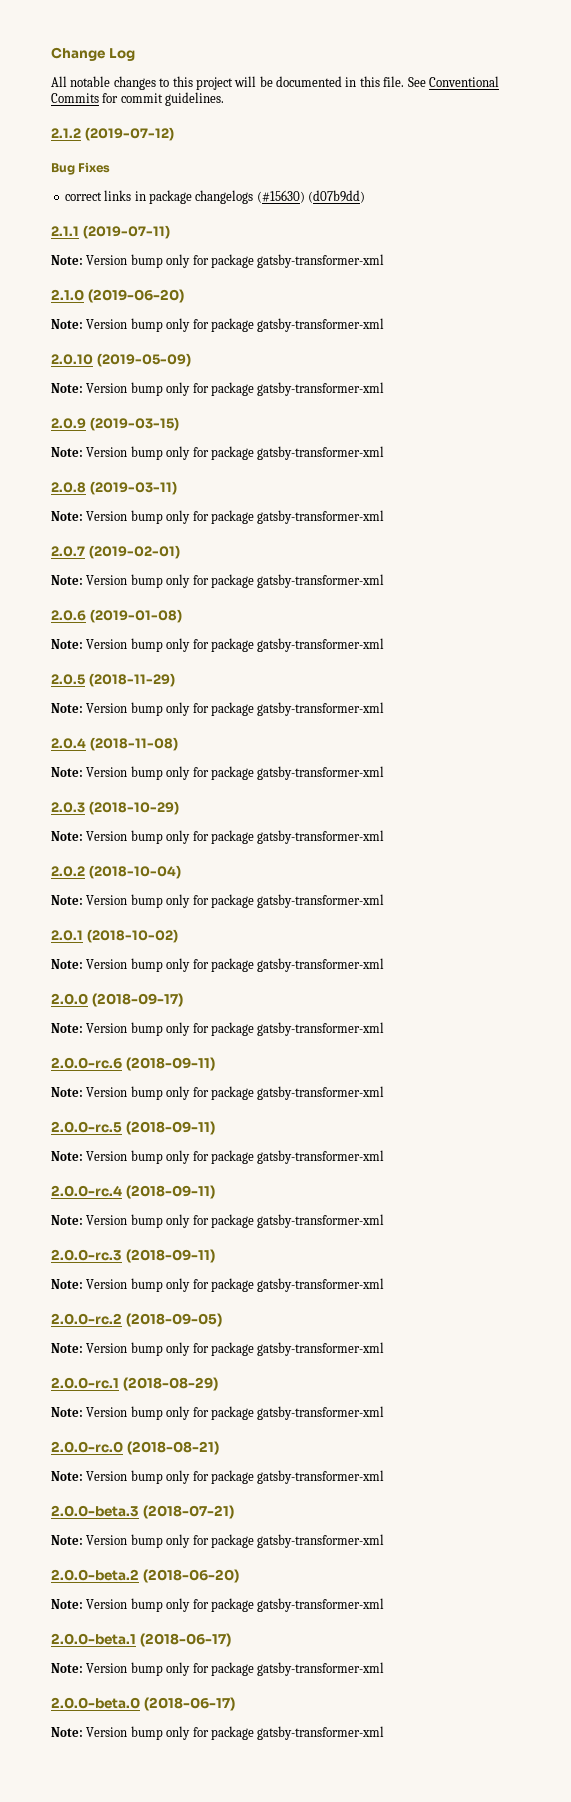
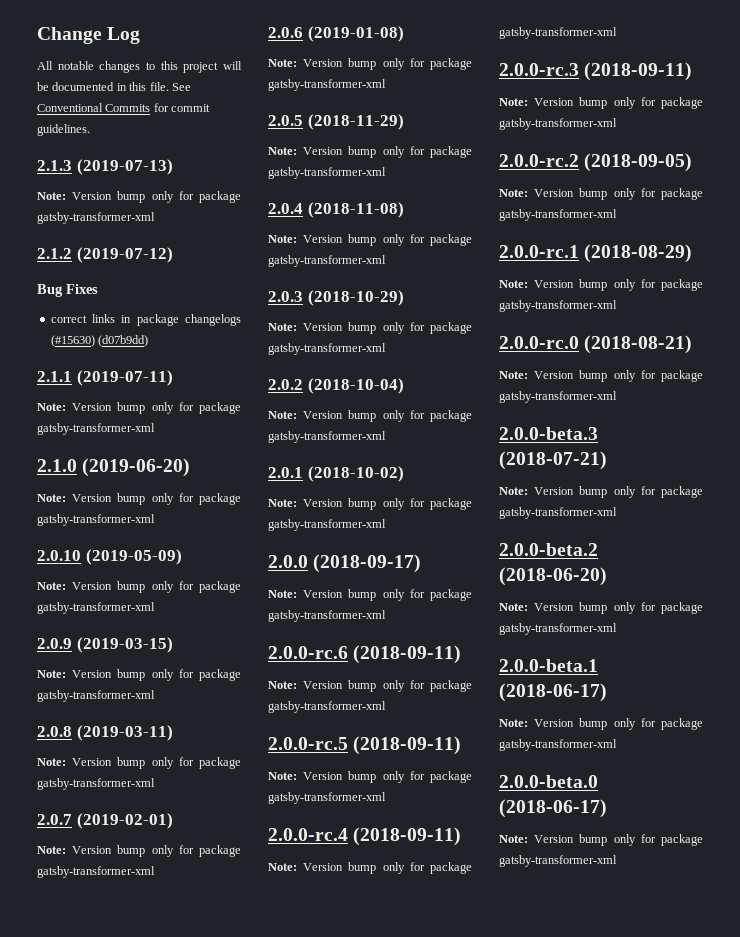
+ 2.1.3 (2019-07-13)
+ Note: Version bump only for package gatsby-transformer-xml

